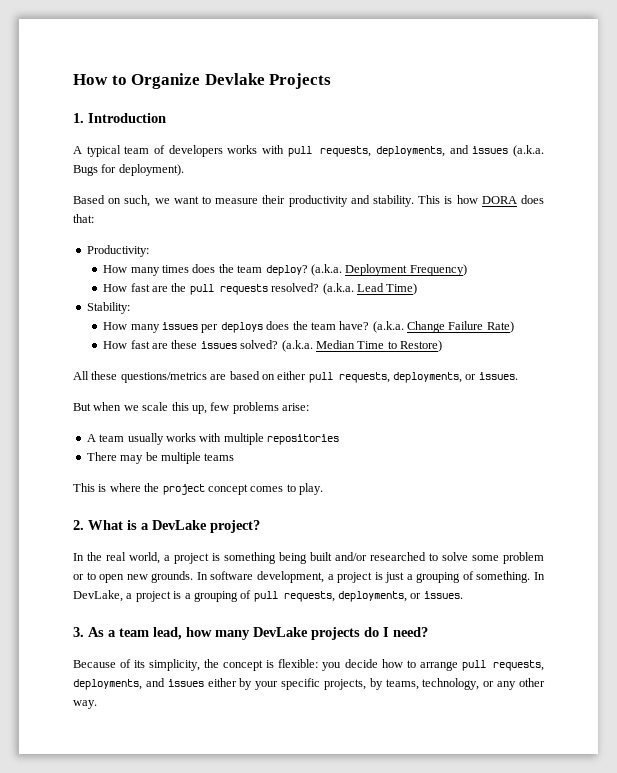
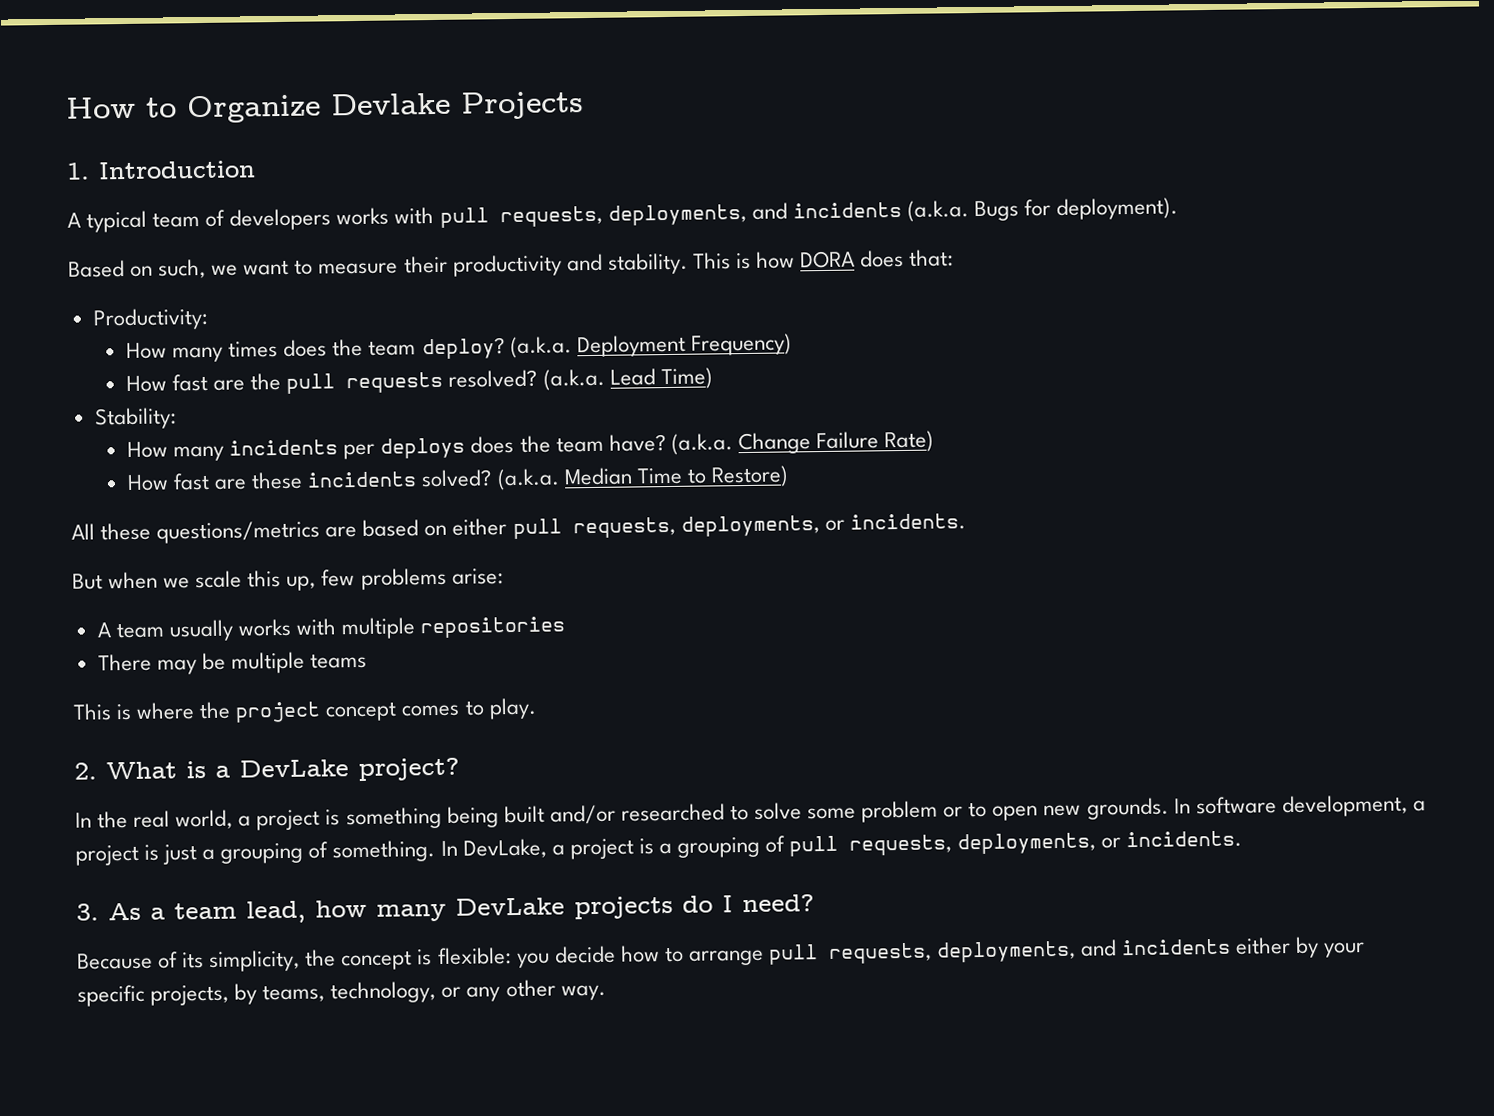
- A typical team of developers works with pull requests, deployments, and issues (a.k.a. Bugs for deployment).
+ A typical team of developers works with pull requests, deployments, and incidents (a.k.a. Bugs for deployment).
- How many issues per deploys does the team have?
+ How many incidents per deploys does the team have?
- How fast are these issues solved?
+ How fast are these incidents solved?
- All these questions/metrics are based on either pull requests, deployments, or issues.
+ All these questions/metrics are based on either pull requests, deployments, or incidents.
- In DevLake, a project is a grouping of pull requests, deployments, or issues.
+ In DevLake, a project is a grouping of pull requests, deployments, or incidents.
- Because of its simplicity, the concept is flexible: you decide how to arrange pull requests, deployments, and issues either by your specific projects, by teams, technology, or any other way.
+ Because of its simplicity, the concept is flexible: you decide how to arrange pull requests, deployments, and incidents either by your specific projects, by teams, technology, or any other way.

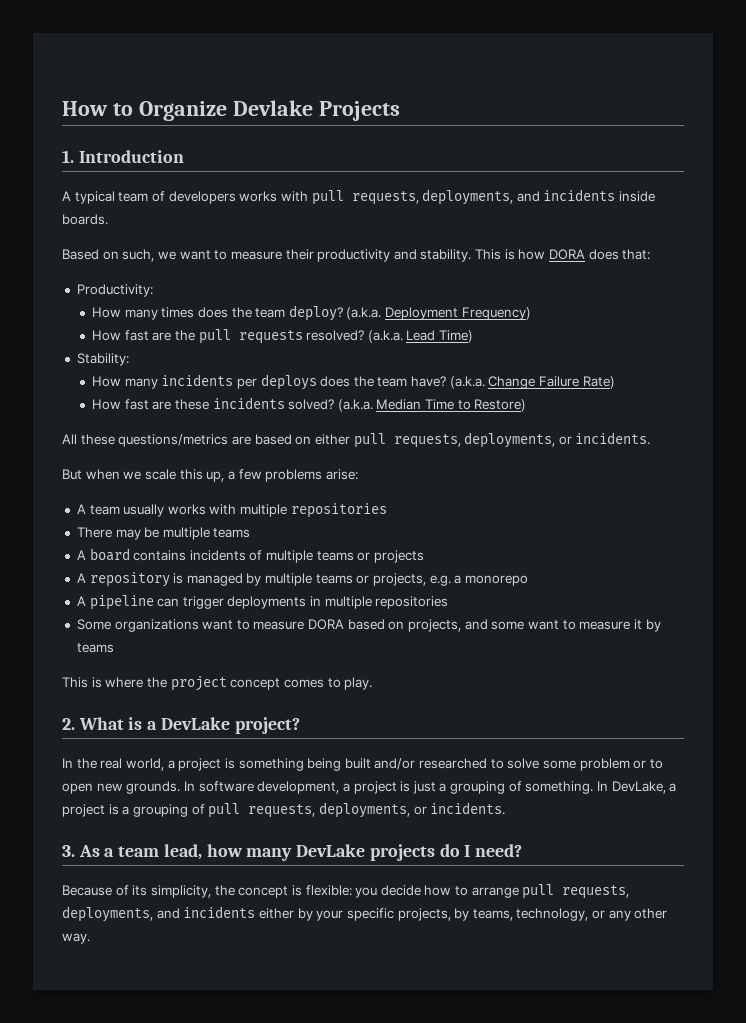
- A typical team of developers works with pull requests, deployments, and incidents (a.k.a. Bugs for deployment).
+ A typical team of developers works with pull requests, deployments, and incidents inside boards.
- But when we scale this up, few problems arise:
+ But when we scale this up, a few problems arise:
+ A board contains incidents of multiple teams or projects
+ A repository is managed by multiple teams or projects, e.g. a monorepo
+ A pipeline can trigger deployments in multiple repositories
+ Some organizations want to measure DORA based on projects, and some want to measure it by teams

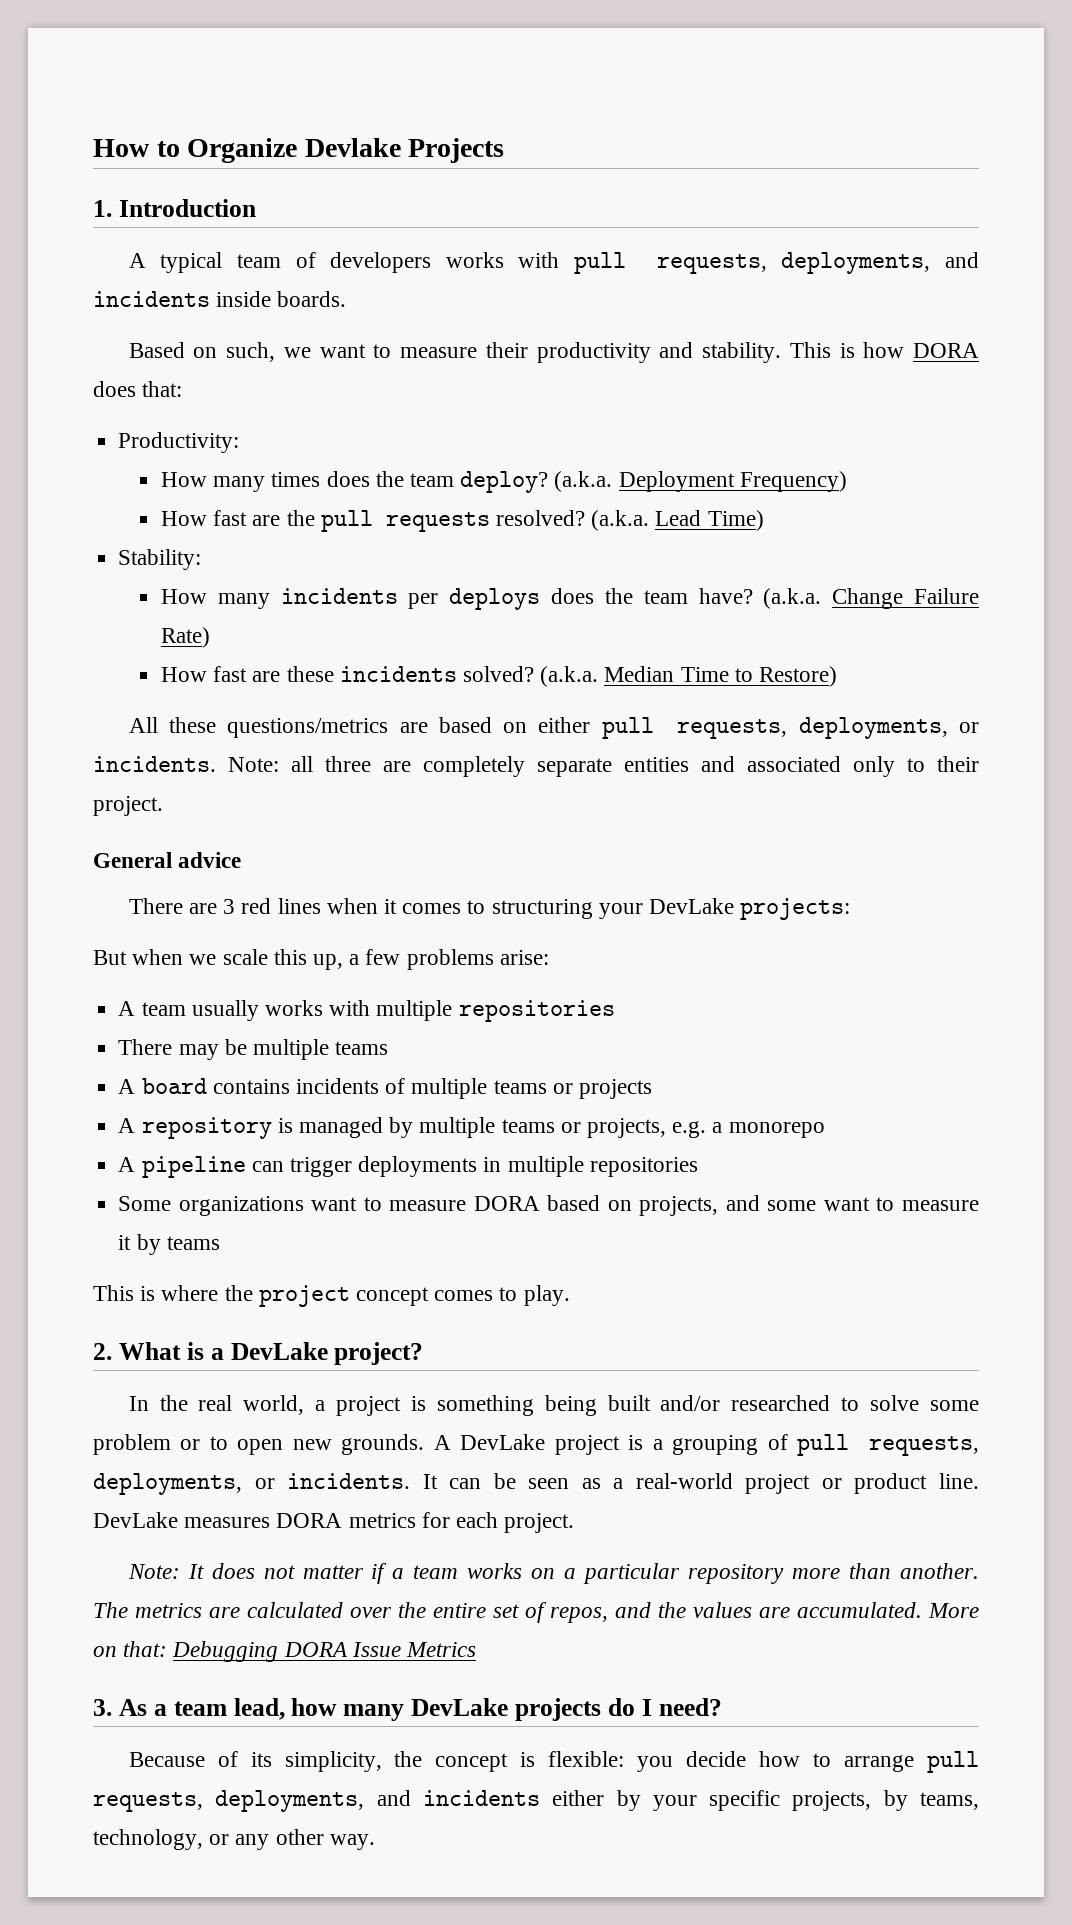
+ Note: all three are completely separate entities and associated only to their project.
+ General advice
+ There are 3 red lines when it comes to structuring your DevLake projects:
- In software development, a project is just a grouping of something. In DevLake, a project is a grouping of pull requests, deployments, or incidents.
+ A DevLake project is a grouping of pull requests, deployments, or incidents. It can be seen as a real-world project or product line. DevLake measures DORA metrics for each project.
+ Note: It does not matter if a team works on a particular repository more than another. The metrics are calculated over the entire set of repos, and the values are accumulated. More on that: Debugging DORA Issue Metrics

